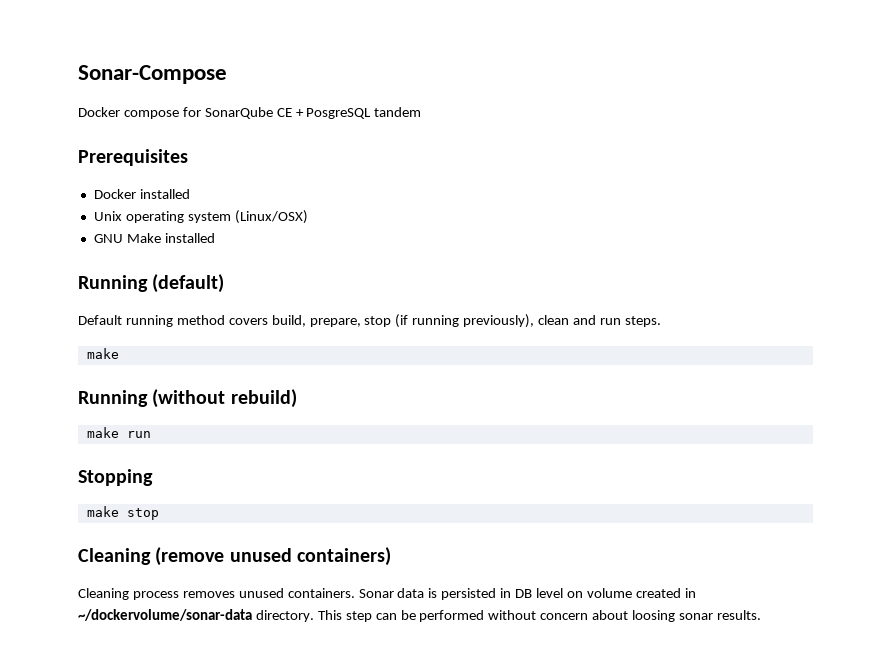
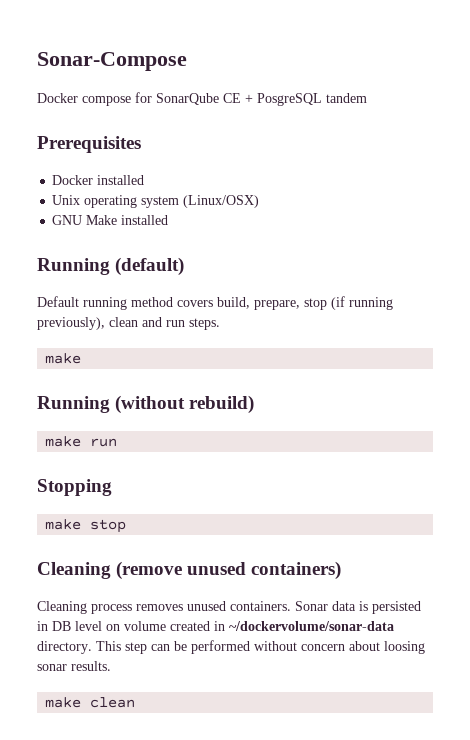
+ make clean

